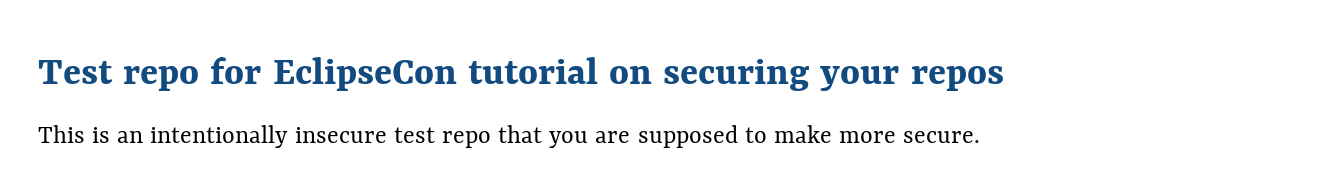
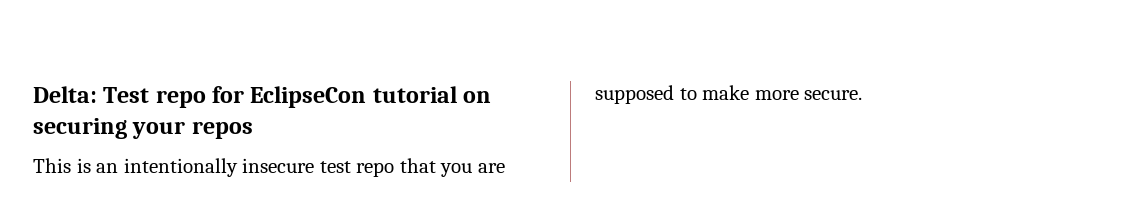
- Test repo for EclipseCon tutorial on securing your repos
+ Delta: Test repo for EclipseCon tutorial on securing your repos

